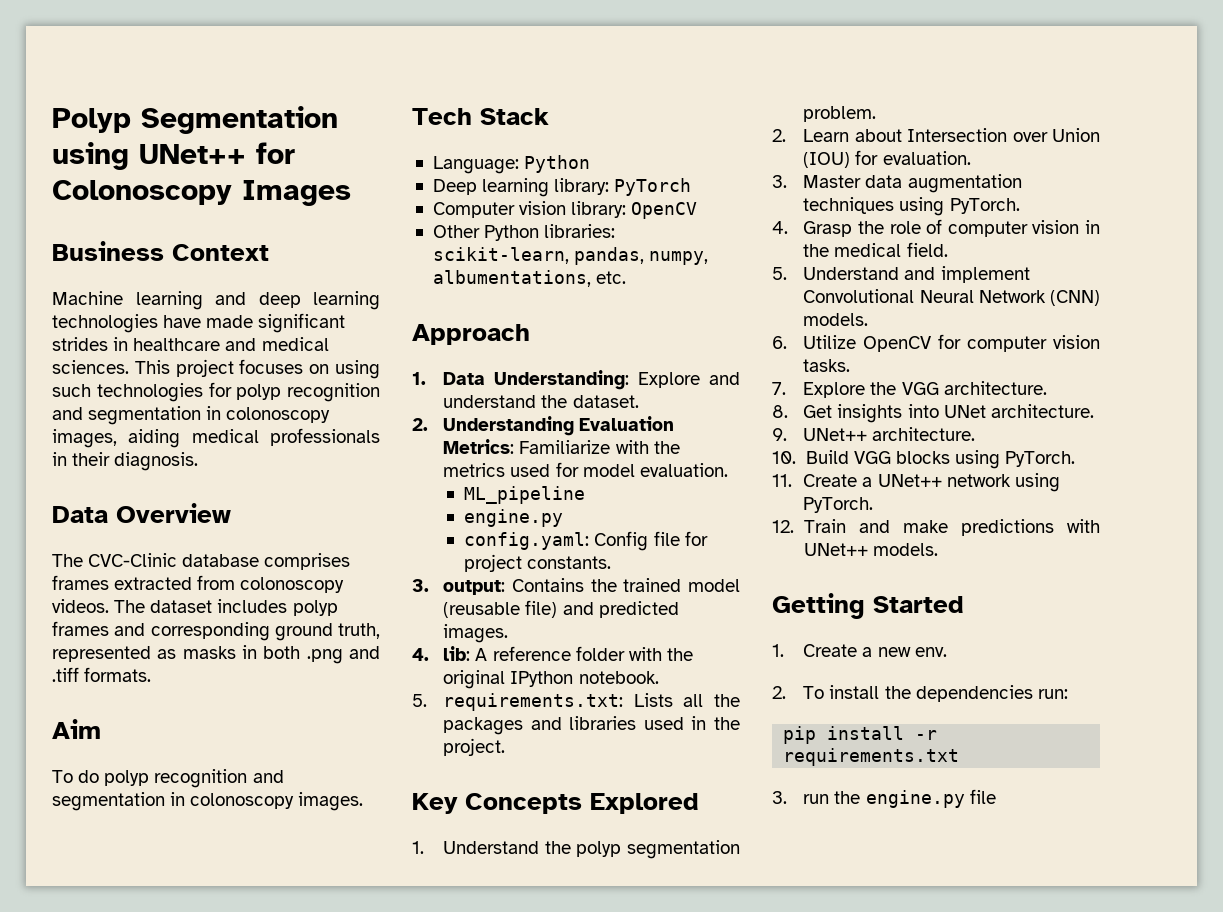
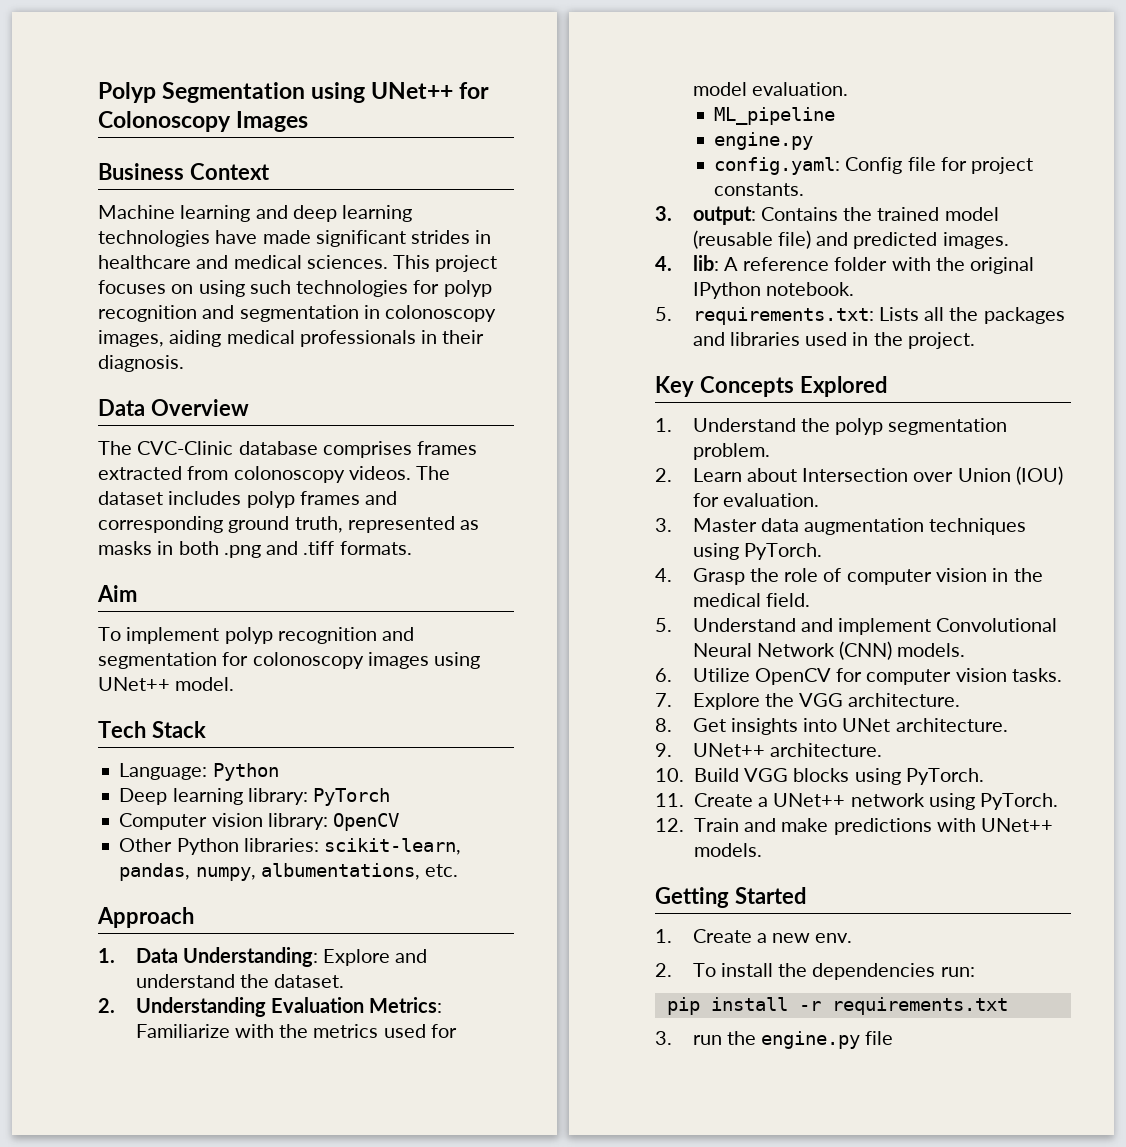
- To do polyp recognition and segmentation in colonoscopy images.
+ To implement polyp recognition and segmentation for colonoscopy images using UNet++ model.

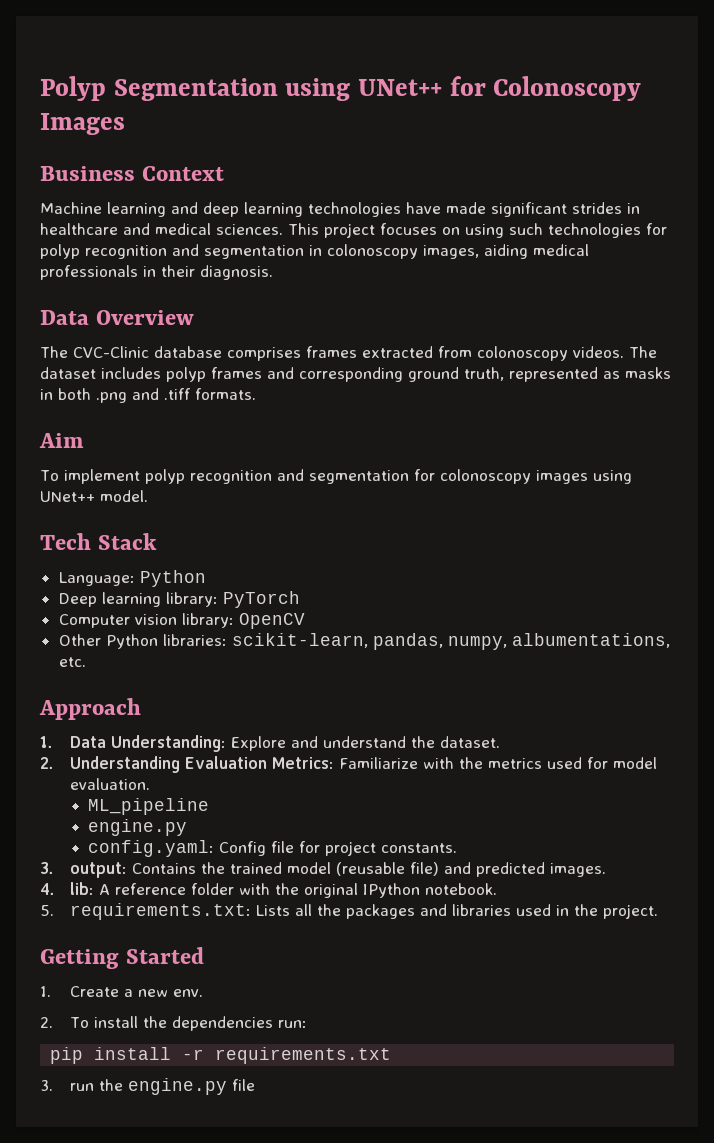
- Key Concepts Explored
- 1. Understand the polyp segmentation problem.
- 2. Learn about Intersection over Union (IOU) for evaluation.
- 3. Master data augmentation techniques using PyTorch.
- 4. Grasp the role of computer vision in the medical field.
- 5. Understand and implement Convolutional Neural Network (CNN) models.
- 6. Utilize OpenCV for computer vision tasks.
- 7. Explore the VGG architecture.
- 8. Get insights into UNet architecture.
- 9. UNet++ architecture.
- 10. Build VGG blocks using PyTorch.
- 11. Create a UNet++ network using PyTorch.
- 12. Train and make predictions with UNet++ models.

